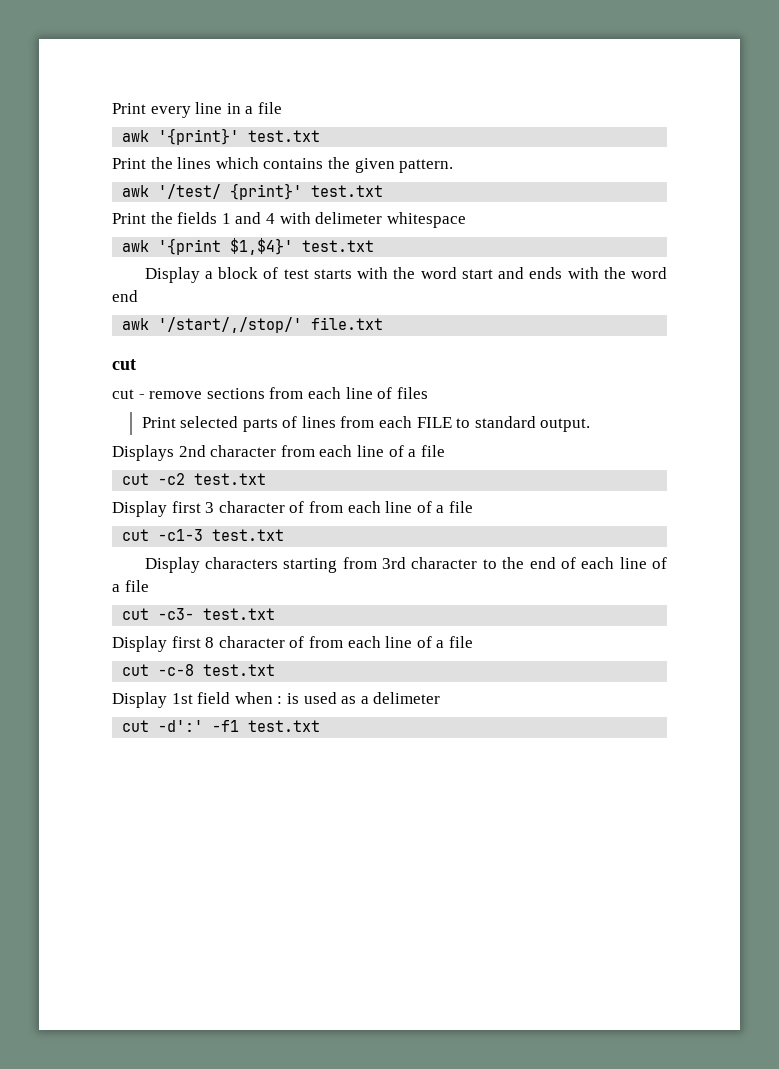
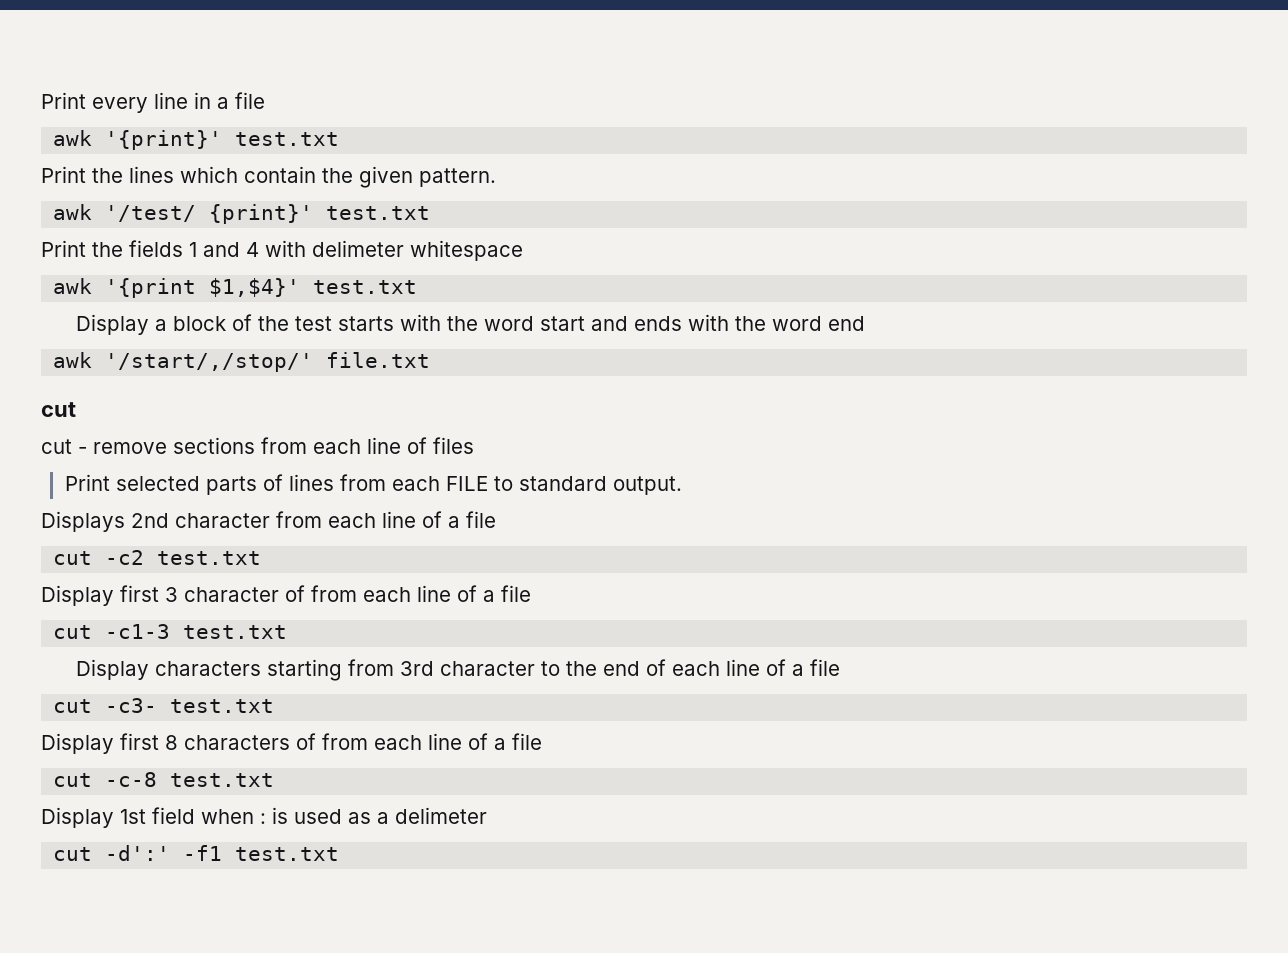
- Print the lines which contains the given pattern.
+ Print the lines which contain the given pattern.
- Display a block of test starts with the word start and ends with the word end
+ Display a block of the test starts with the word start and ends with the word end
- Display first 8 character of from each line of a file
+ Display first 8 characters of from each line of a file

